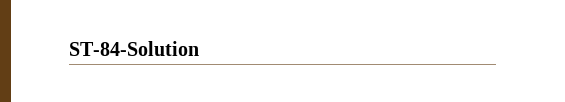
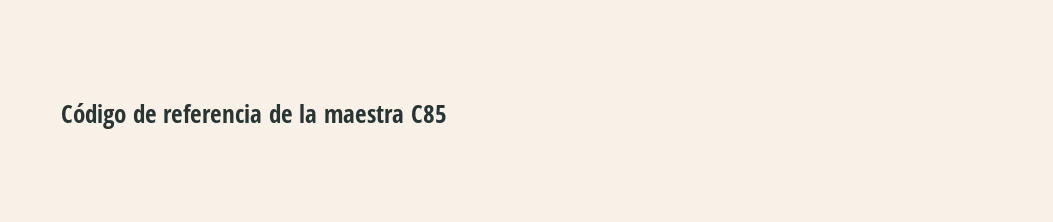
- ST-84-Solution
+ Código de referencia de la maestra C85

